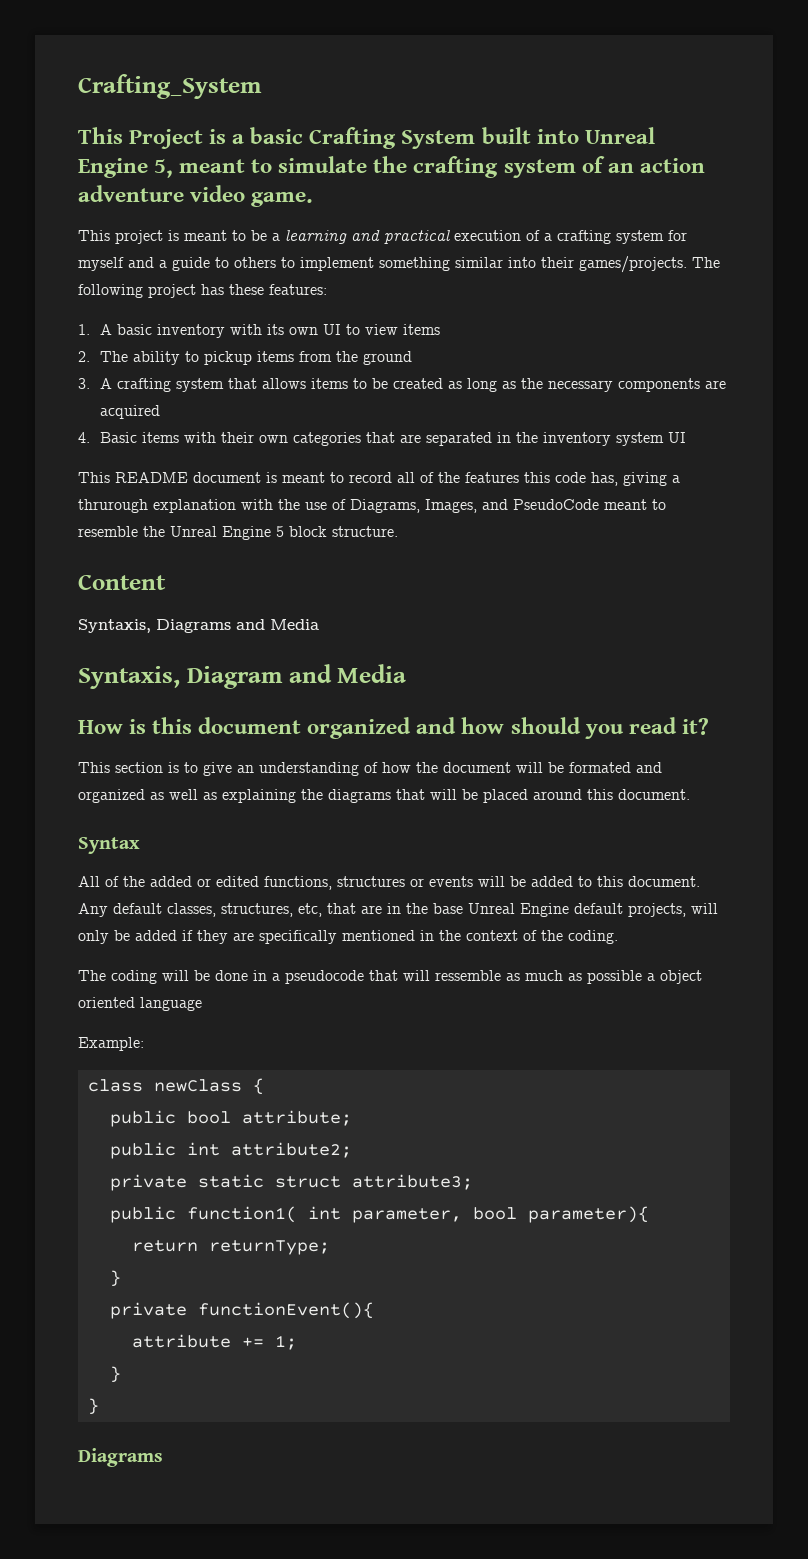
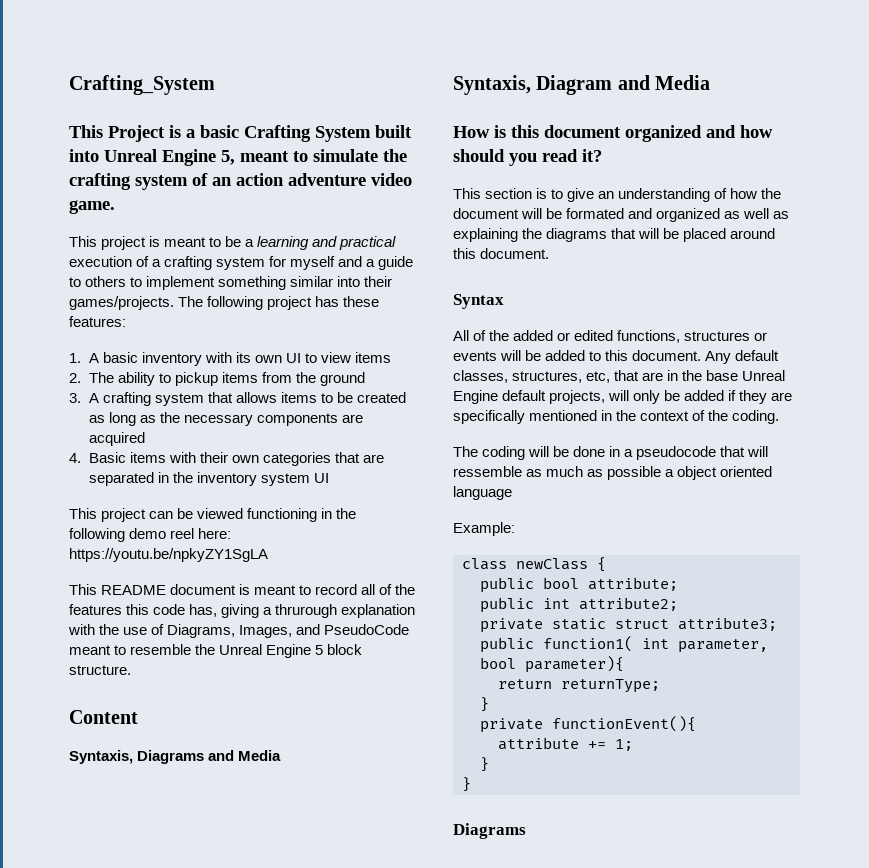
+ This project can be viewed functioning in the following demo reel here: https://youtu.be/npkyZY1SgLA

